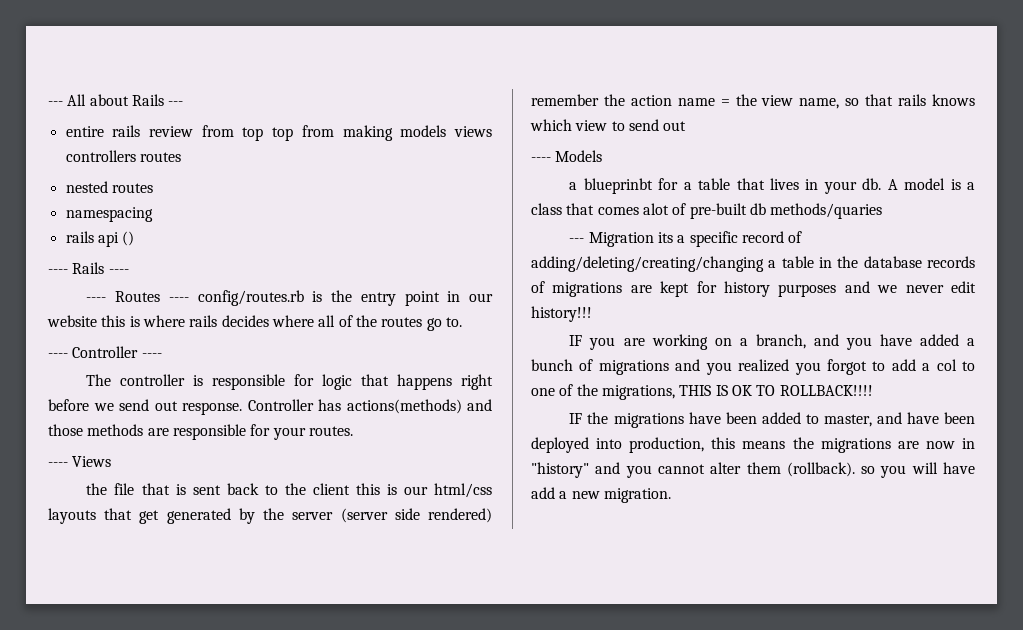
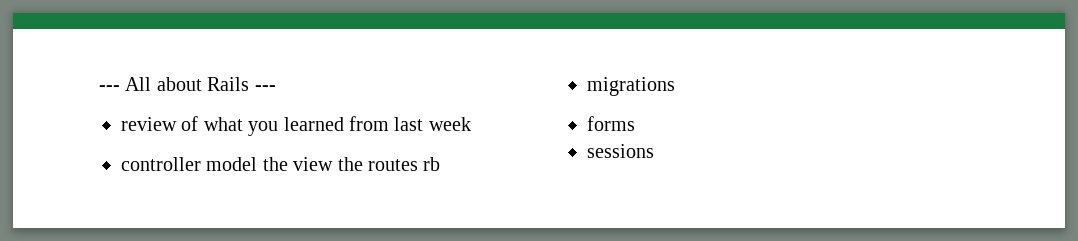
- entire rails review from top top from making models views controllers routes
- nested routes
- namespacing
- rails api ()
- ---- Rails ----
- ---- Routes ---- config/routes.rb is the entry point in our website this is where rails decides where all of the routes go to.
- ---- Controller ----
- The controller is responsible for logic that happens right before we send out response. Controller has actions(methods) and those methods are responsible for your routes.
- ---- Views
- the file that is sent back to the client this is our html/css layouts that get generated by the server (server side rendered) remember the action name = the view name, so that rails knows which view to send out
- ---- Models
- a blueprinbt for a table that lives in your db. A model is a class that comes alot of pre-built db methods/quaries
- --- Migration its a specific record of adding/deleting/creating/changing a table in the database records of migrations are kept for history purposes and we never edit history!!!
- IF you are working on a branch, and you have added a bunch of migrations and you realized you forgot to add a col to one of the migrations, THIS IS OK TO ROLLBACK!!!!
- IF the migrations have been added to master, and have been deployed into production, this means the migrations are now in "history" and you cannot alter them (rollback). so you will have add a new migration.
+ review of what you learned from last week
+ controller model the view the routes rb
+ migrations
+ forms
+ sessions

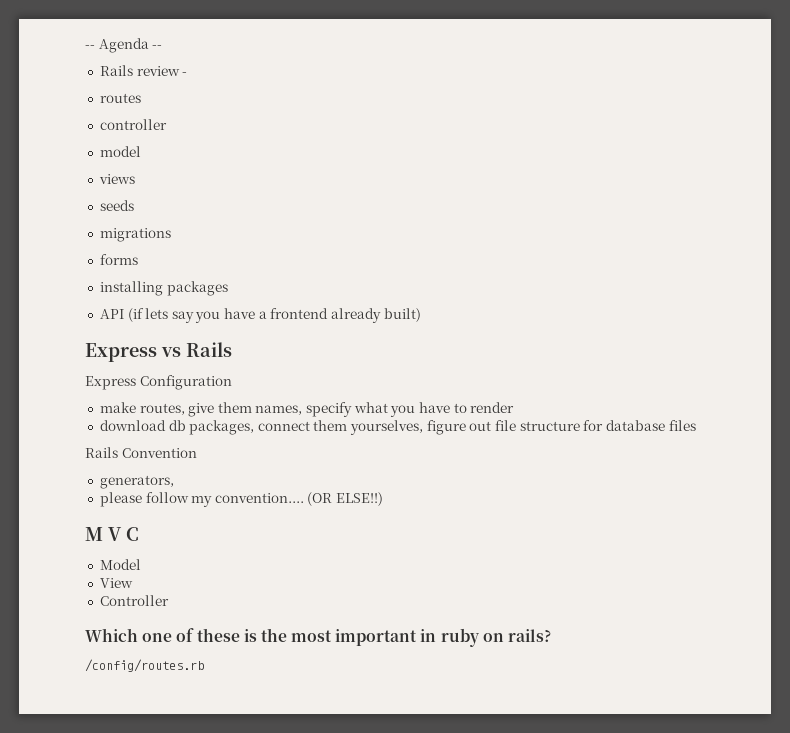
- --- All about Rails ---
- review of what you learned from last week
+ -- Agenda --
+ Rails review -
+ routes
- controller model the view the routes rb
+ controller
+ model
+ views
+ seeds
  migrations
  forms
- sessions
+ installing packages
+ API (if lets say you have a frontend already built)
+ Express vs Rails
+ Express Configuration
+ make routes, give them names, specify what you have to render
+ download db packages, connect them yourselves, figure out file structure for database files
+ Rails Convention
+ generators,
+ please follow my convention.... (OR ELSE!!)
+ M V C
+ Model
+ View
+ Controller
+ Which one of these is the most important in ruby on rails?
+ /config/routes.rb

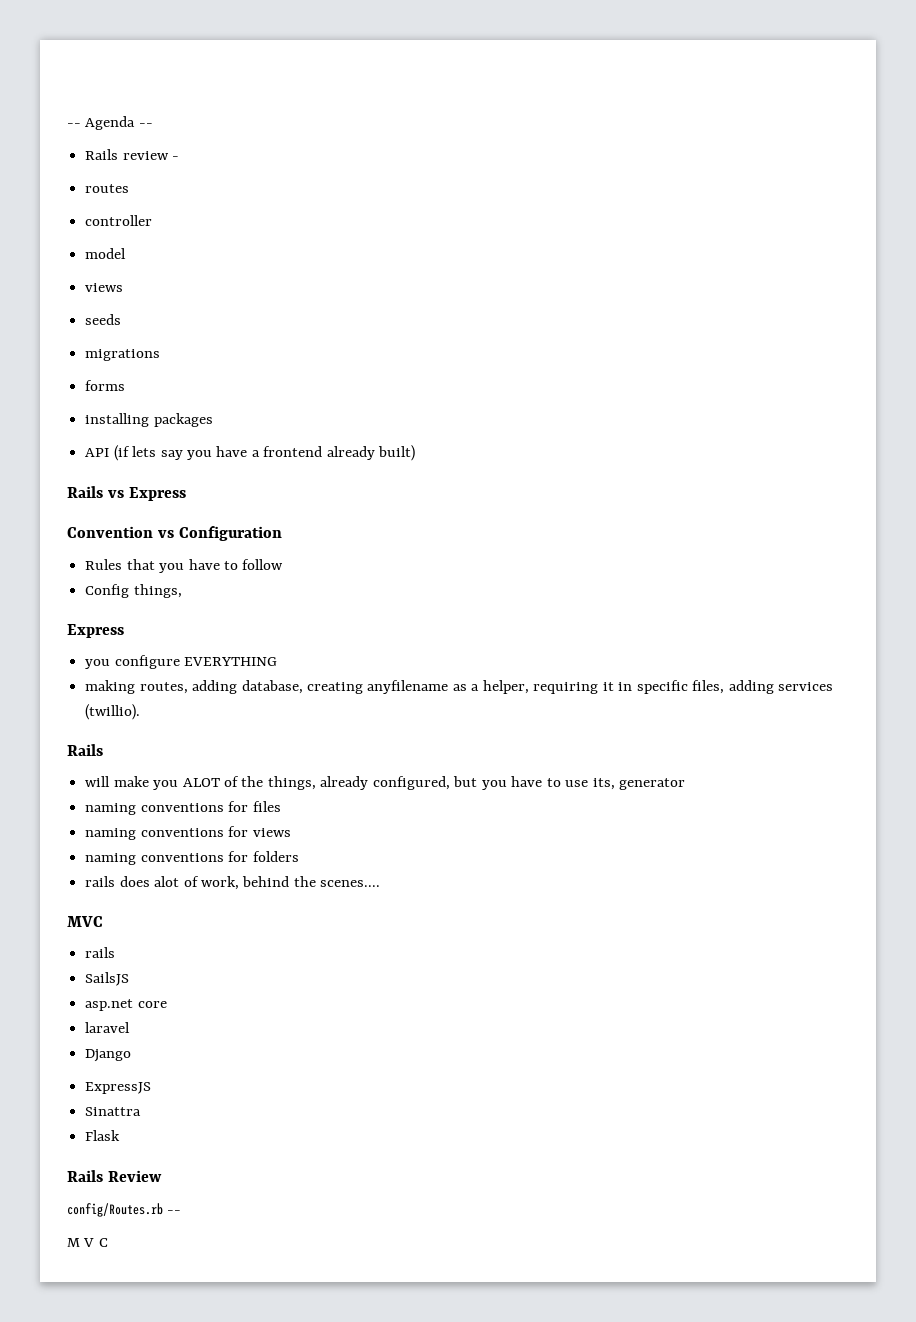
- Express vs Rails
- Express Configuration
- make routes, give them names, specify what you have to render
- download db packages, connect them yourselves, figure out file structure for database files
- Rails Convention
- generators,
- please follow my convention.... (OR ELSE!!)
+ Rails vs Express
+ Convention vs Configuration
+ Rules that you have to follow
+ Config things,
+ Express
+ you configure EVERYTHING
+ making routes, adding database, creating anyfilename as a helper, requiring it in specific files, adding services (twillio).
+ Rails
+ will make you ALOT of the things, already configured, but you have to use its, generator
+ naming conventions for files
+ naming conventions for views
+ naming conventions for folders
+ rails does alot of work, behind the scenes....
+ MVC
+ rails
+ SailsJS
+ asp.net core
+ laravel
+ Django
+ ExpressJS
+ Sinattra
+ Flask
+ Rails Review
+ config/Routes.rb --
  M V C
- Model
- View
- Controller
- Which one of these is the most important in ruby on rails?
- /config/routes.rb

